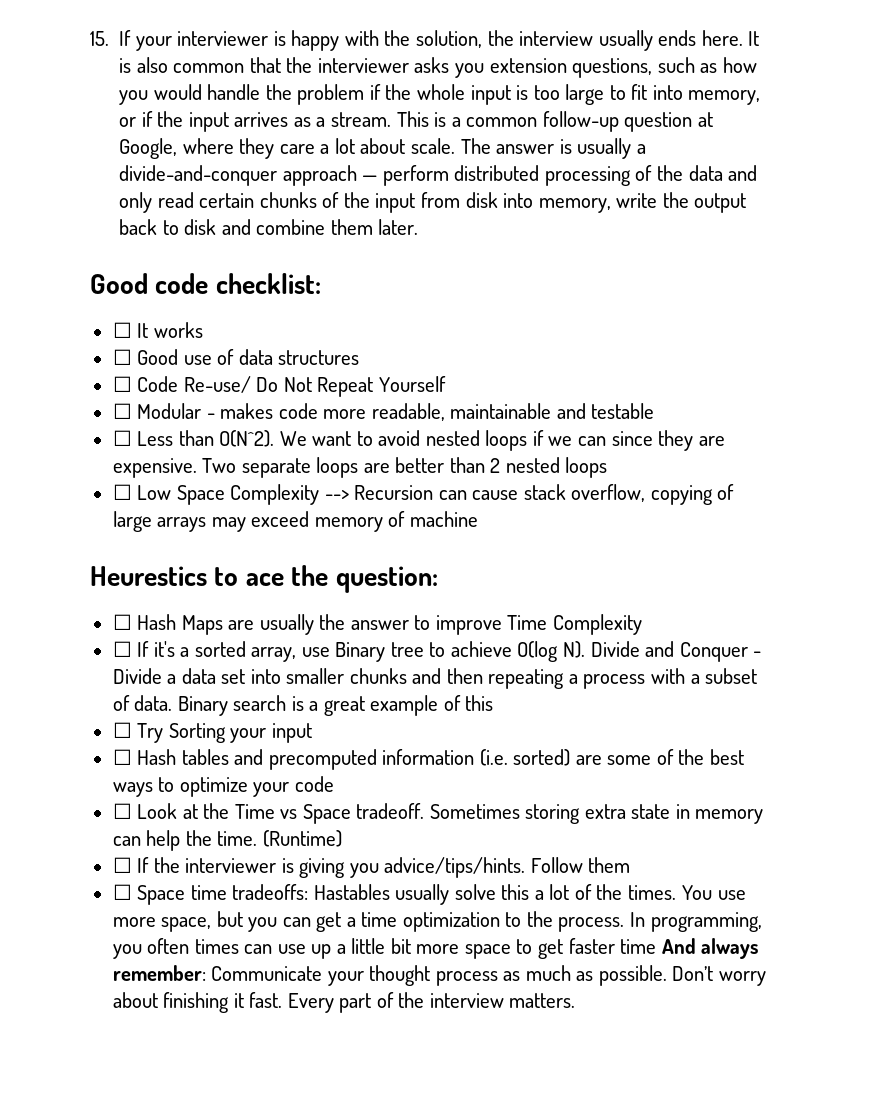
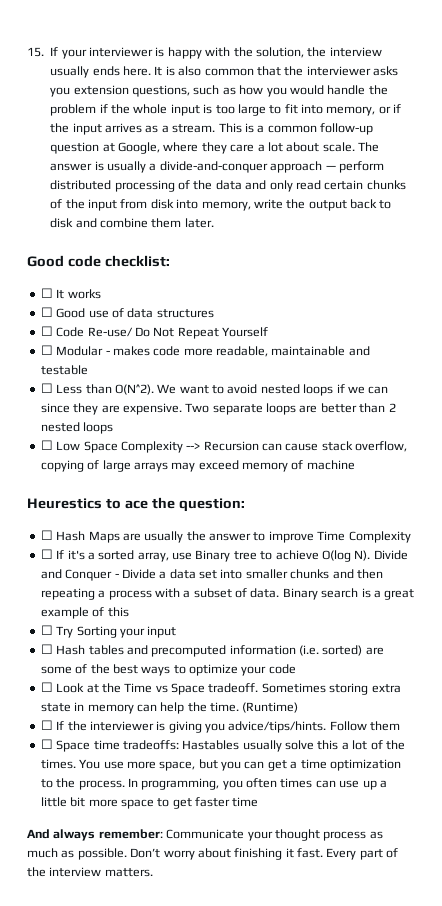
- In programming, you often times can use up a little bit more space to get faster time And always remember: Communicate your thought process as much as possible.
+ In programming, you often times can use up a little bit more space to get faster time
+ And always remember: Communicate your thought process as much as possible.

